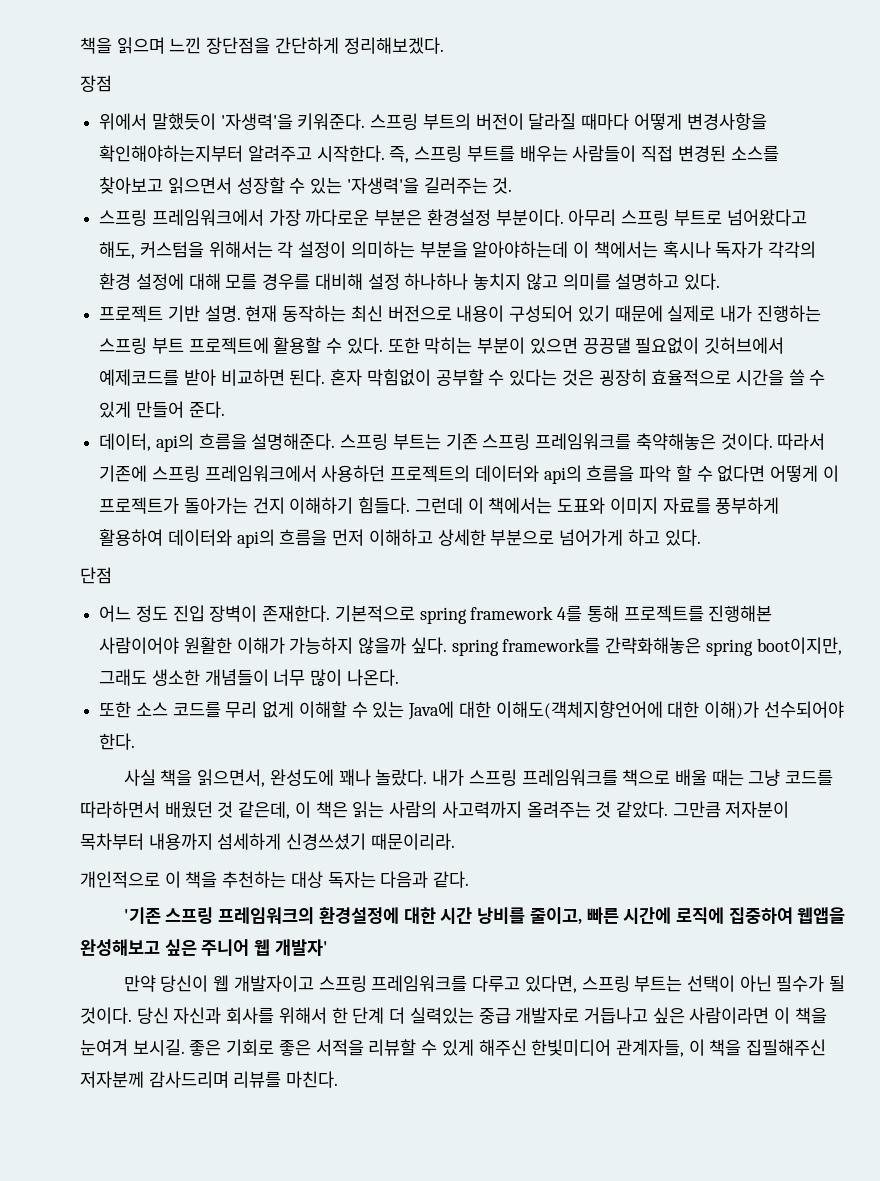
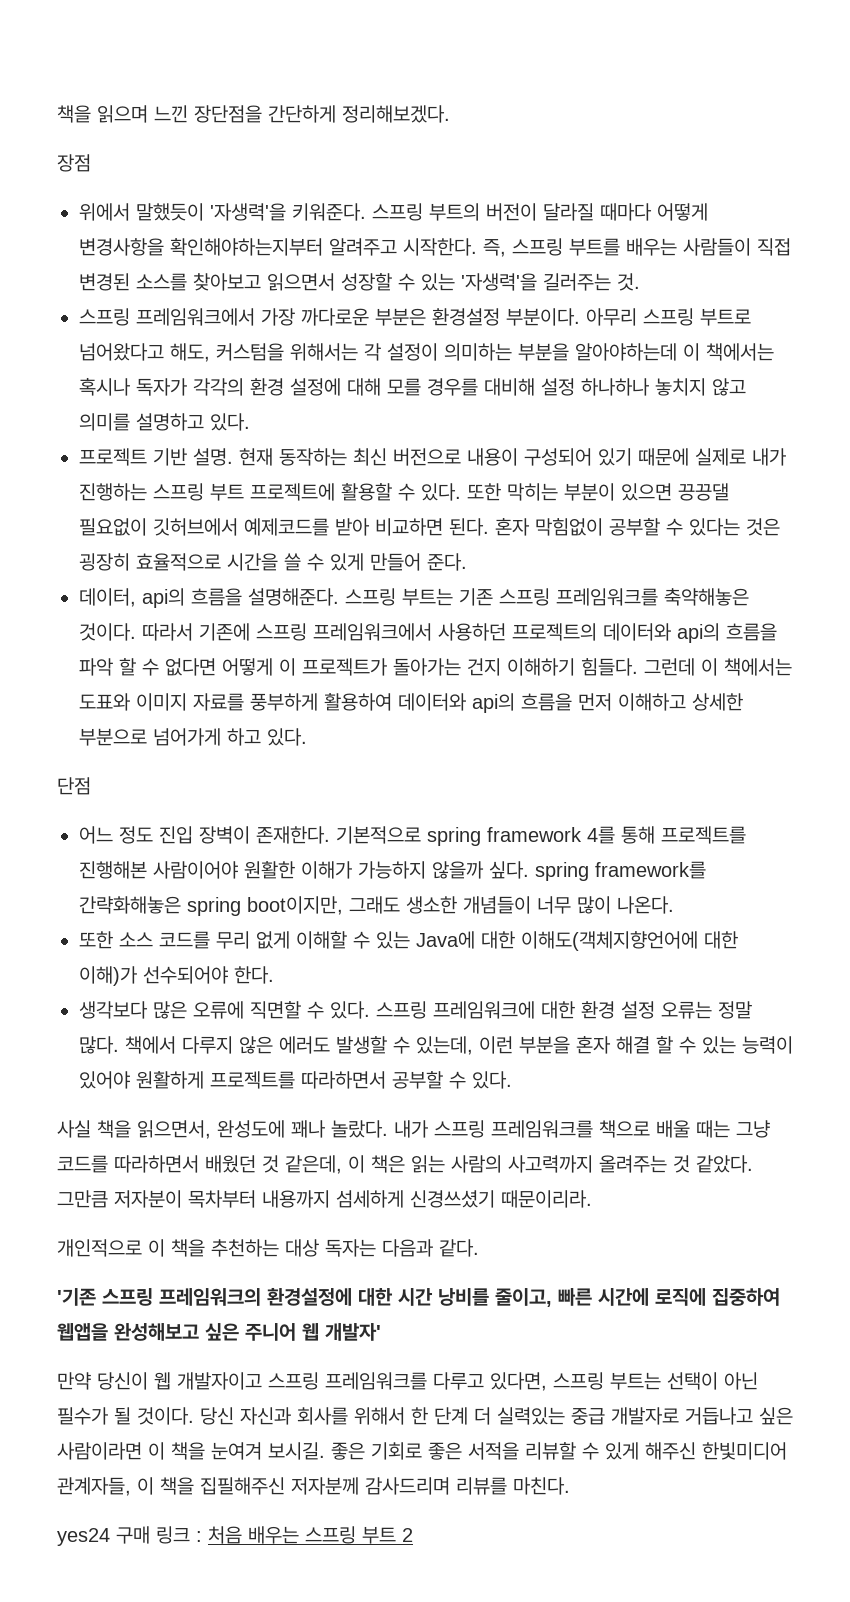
+ 생각보다 많은 오류에 직면할 수 있다. 스프링 프레임워크에 대한 환경 설정 오류는 정말 많다. 책에서 다루지 않은 에러도 발생할 수 있는데, 이런 부분을 혼자 해결 할 수 있는 능력이 있어야 원활하게 프로젝트를 따라하면서 공부할 수 있다.
+ yes24 구매 링크 : 처음 배우는 스프링 부트 2

